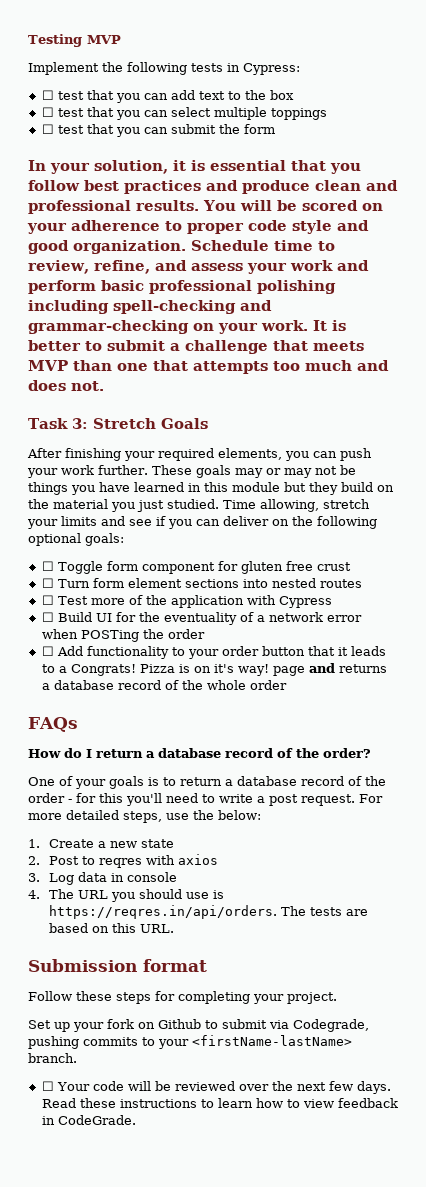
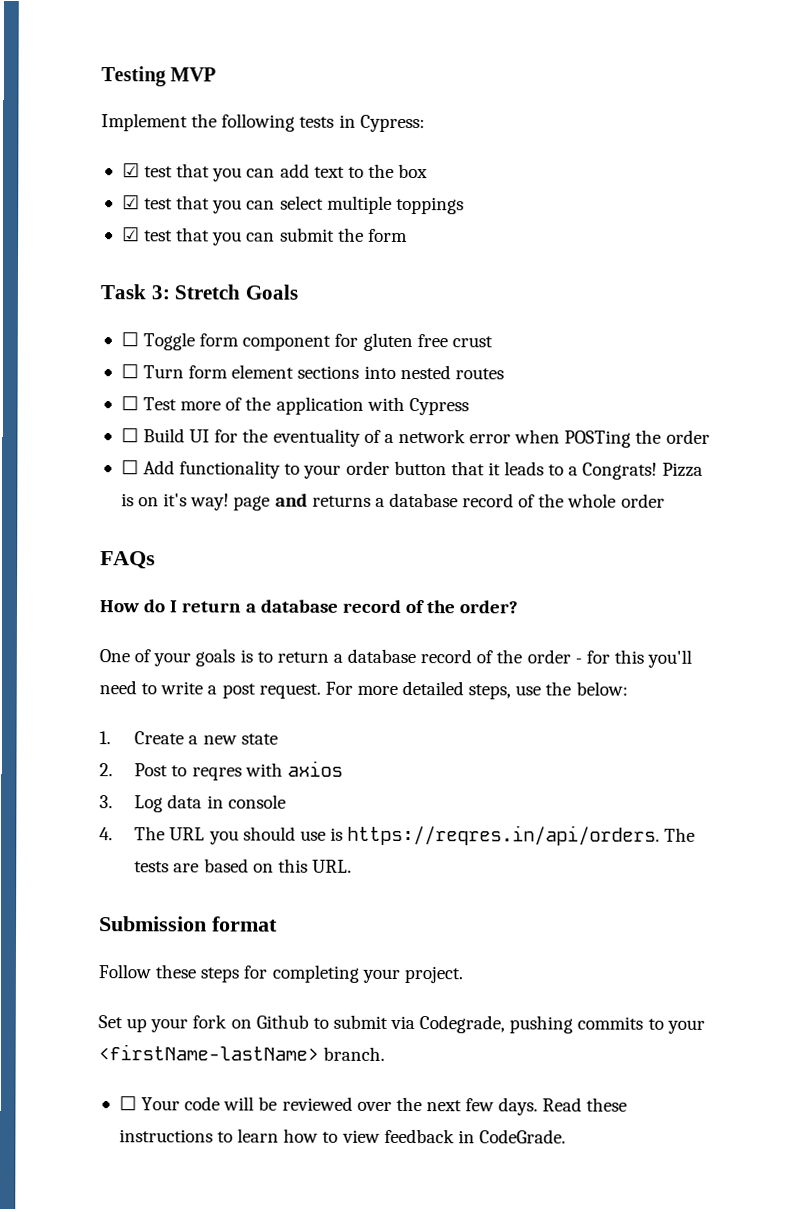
- ☐ test that you can add text to the box
+ ☑ test that you can add text to the box
- ☐ test that you can select multiple toppings
+ ☑ test that you can select multiple toppings
- ☐ test that you can submit the form
+ ☑ test that you can submit the form
- In your solution, it is essential that you follow best practices and produce clean and professional results. You will be scored on your adherence to proper code style and good organization. Schedule time to review, refine, and assess your work and perform basic professional polishing including spell-checking and grammar-checking on your work. It is better to submit a challenge that meets MVP than one that attempts too much and does not.
  Task 3: Stretch Goals
- After finishing your required elements, you can push your work further. These goals may or may not be things you have learned in this module but they build on the material you just studied. Time allowing, stretch your limits and see if you can deliver on the following optional goals:

